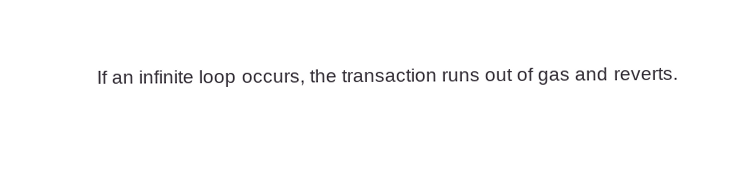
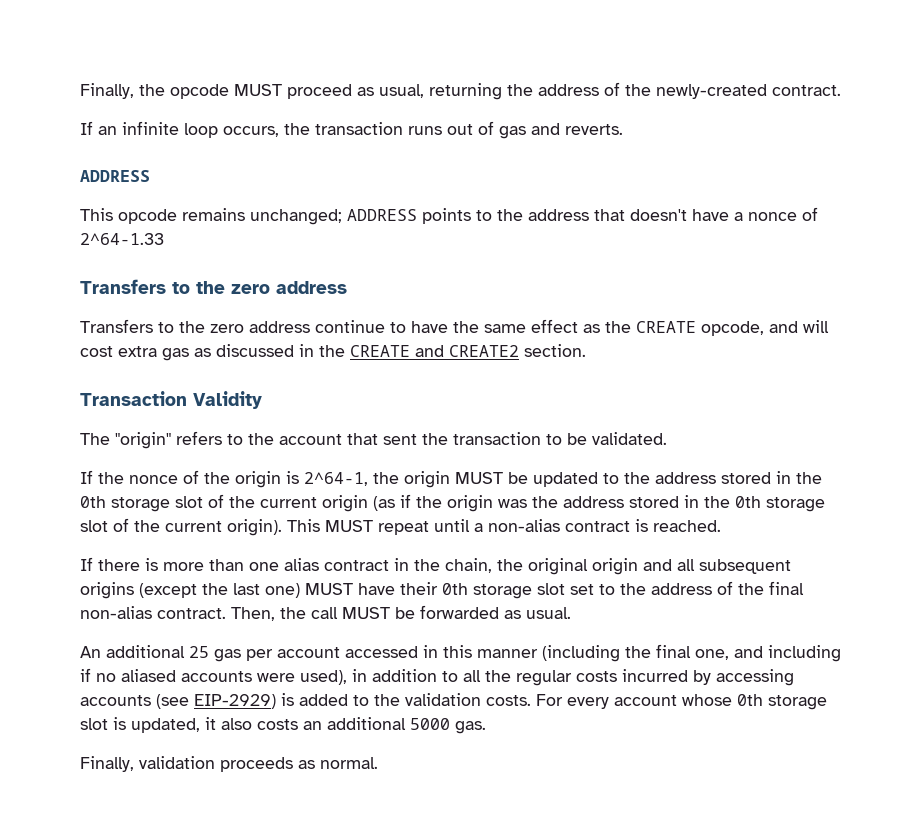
+ Finally, the opcode MUST proceed as usual, returning the address of the newly-created contract.
  If an infinite loop occurs, the transaction runs out of gas and reverts.
+ ADDRESS
+ This opcode remains unchanged; ADDRESS points to the address that doesn't have a nonce of 2^64-1.33
+ Transfers to the zero address
+ Transfers to the zero address continue to have the same effect as the CREATE opcode, and will cost extra gas as discussed in the CREATE and CREATE2 section.
+ Transaction Validity
+ The "origin" refers to the account that sent the transaction to be validated.
+ If the nonce of the origin is 2^64-1, the origin MUST be updated to the address stored in the 0th storage slot of the current origin (as if the origin was the address stored in the 0th storage slot of the current origin). This MUST repeat until a non-alias contract is reached.
+ If there is more than one alias contract in the chain, the original origin and all subsequent origins (except the last one) MUST have their 0th storage slot set to the address of the final non-alias contract. Then, the call MUST be forwarded as usual.
+ An additional 25 gas per account accessed in this manner (including the final one, and including if no aliased accounts were used), in addition to all the regular costs incurred by accessing accounts (see EIP-2929) is added to the validation costs. For every account whose 0th storage slot is updated, it also costs an additional 5000 gas.
+ Finally, validation proceeds as normal.

